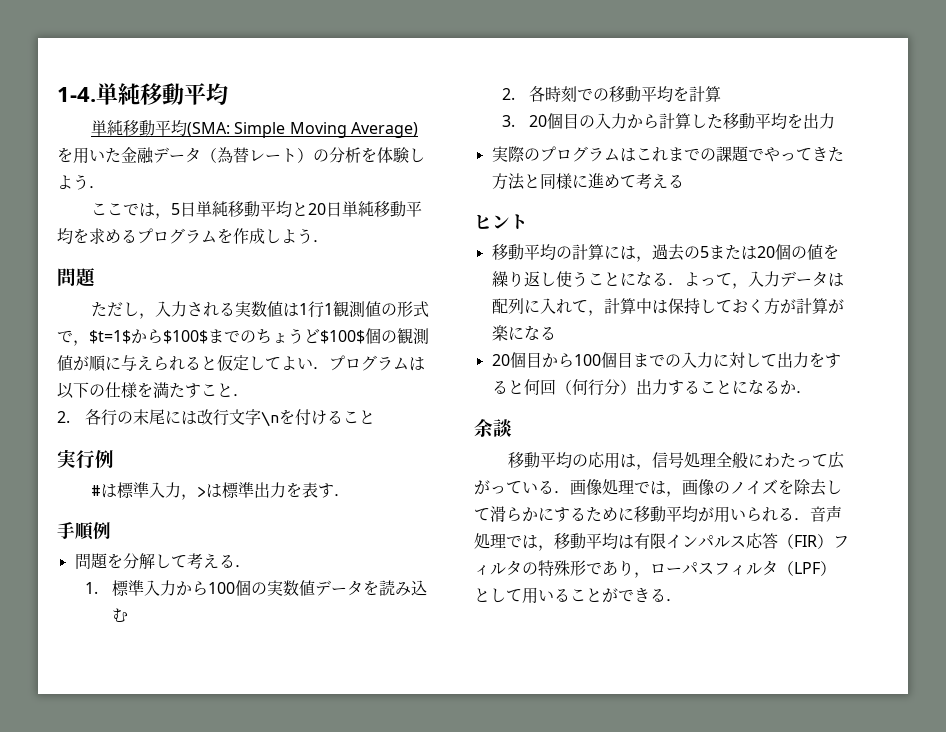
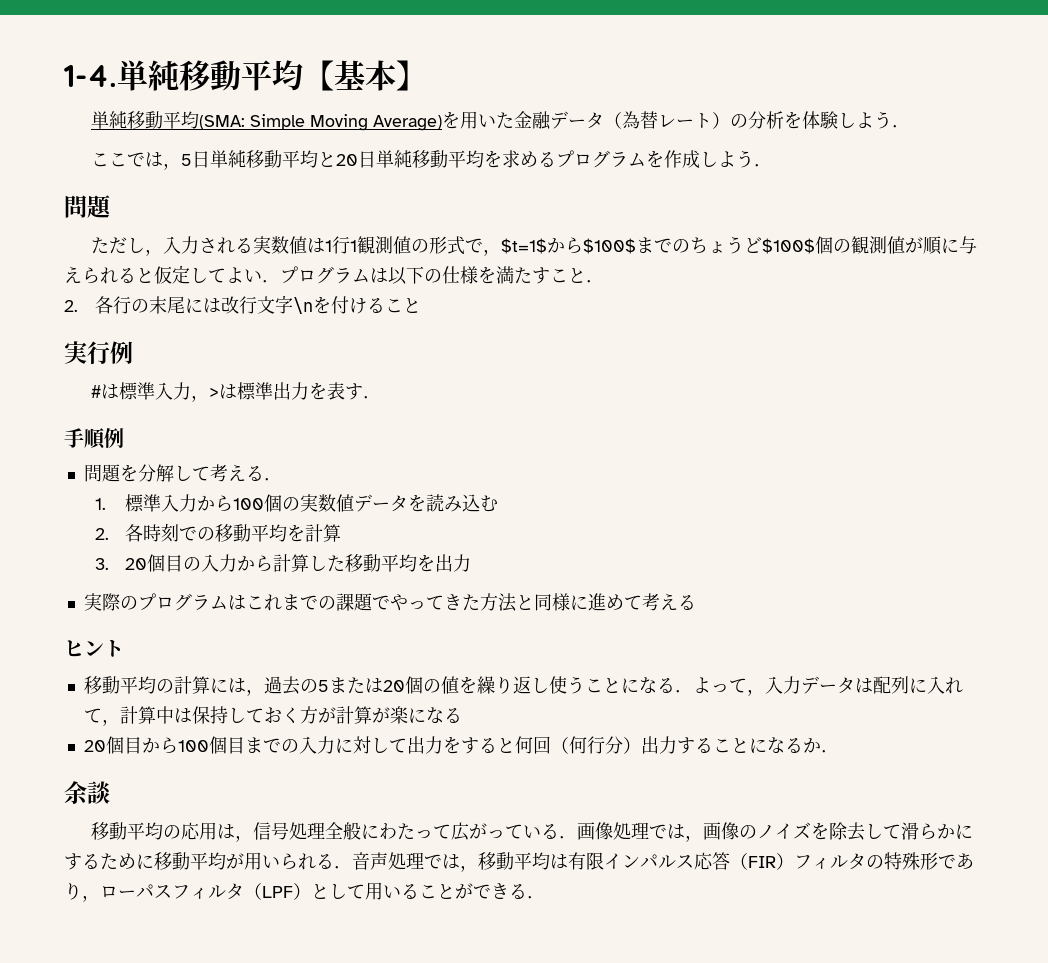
- 1-4.単純移動平均
+ 1-4.単純移動平均【基本】

